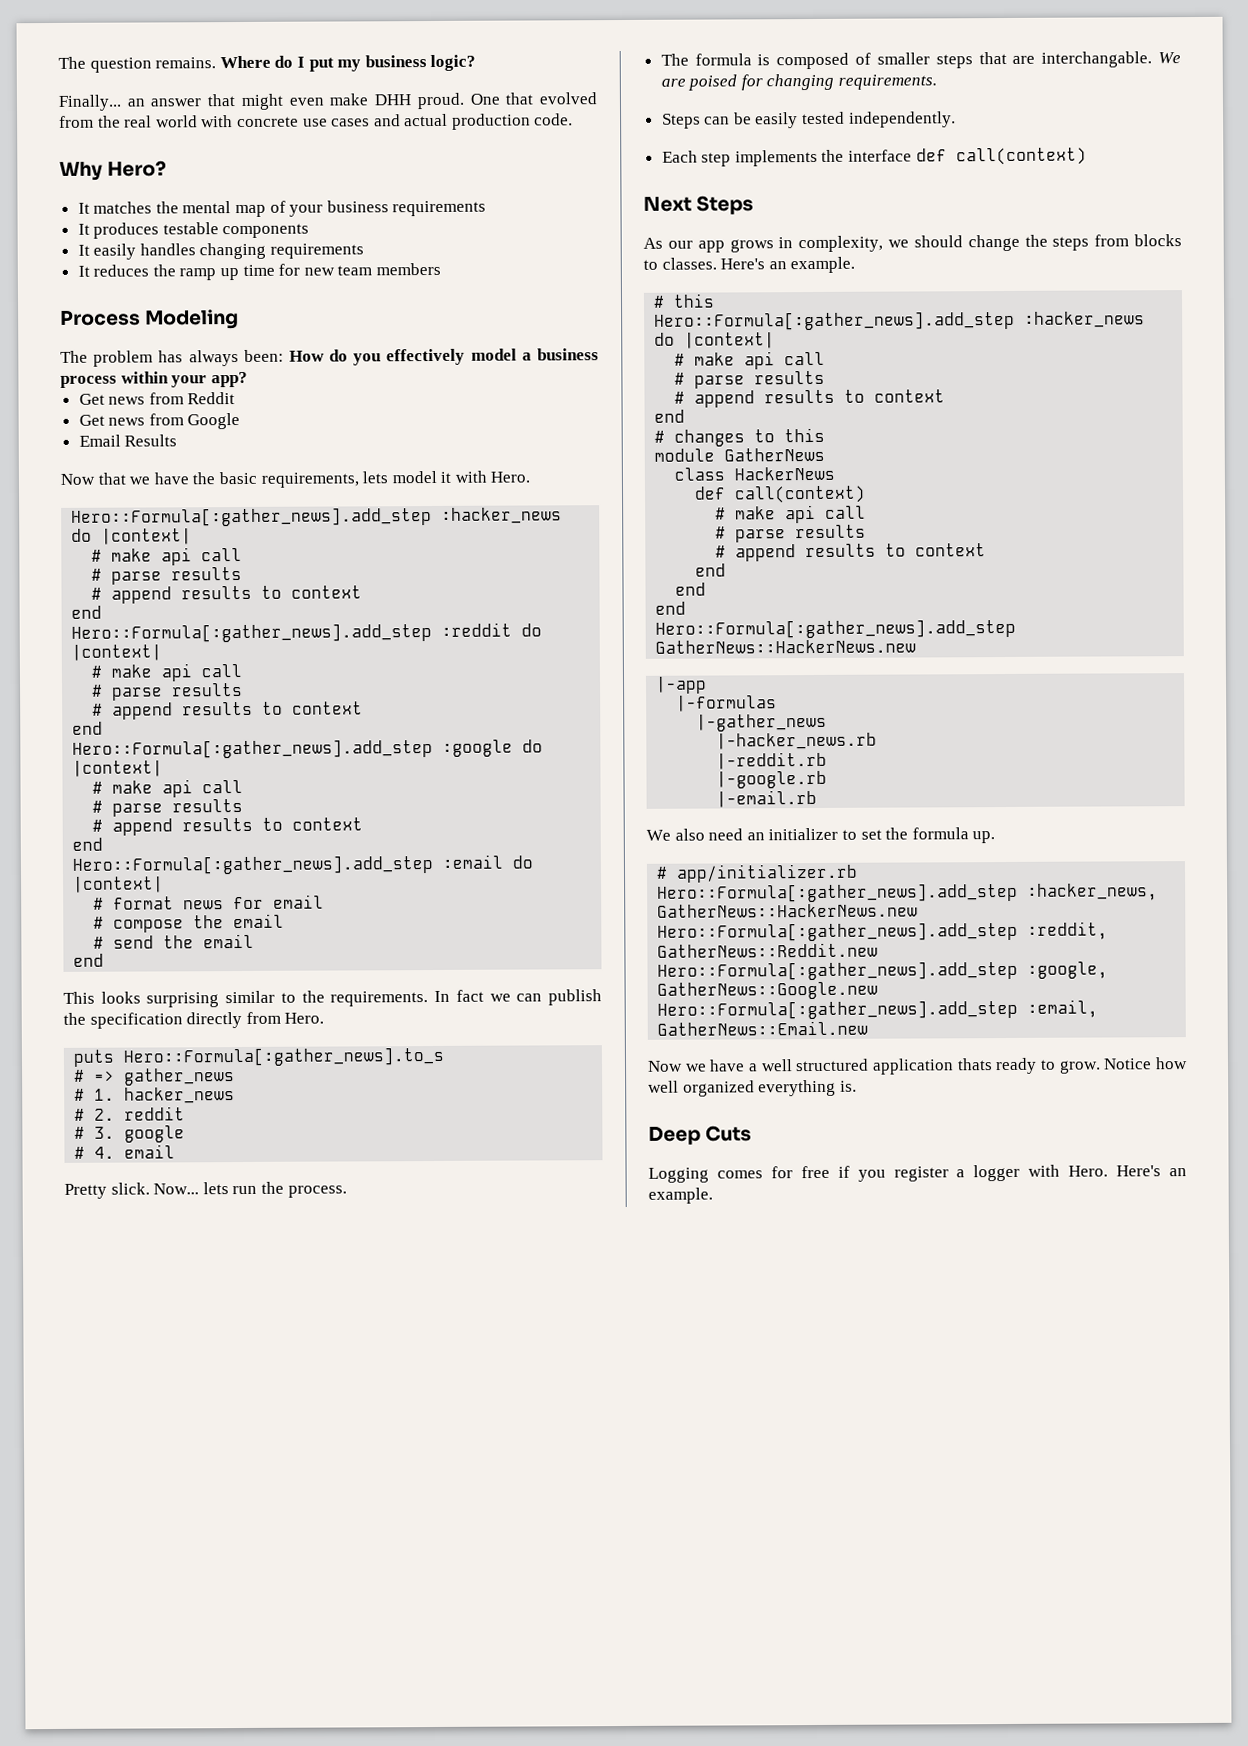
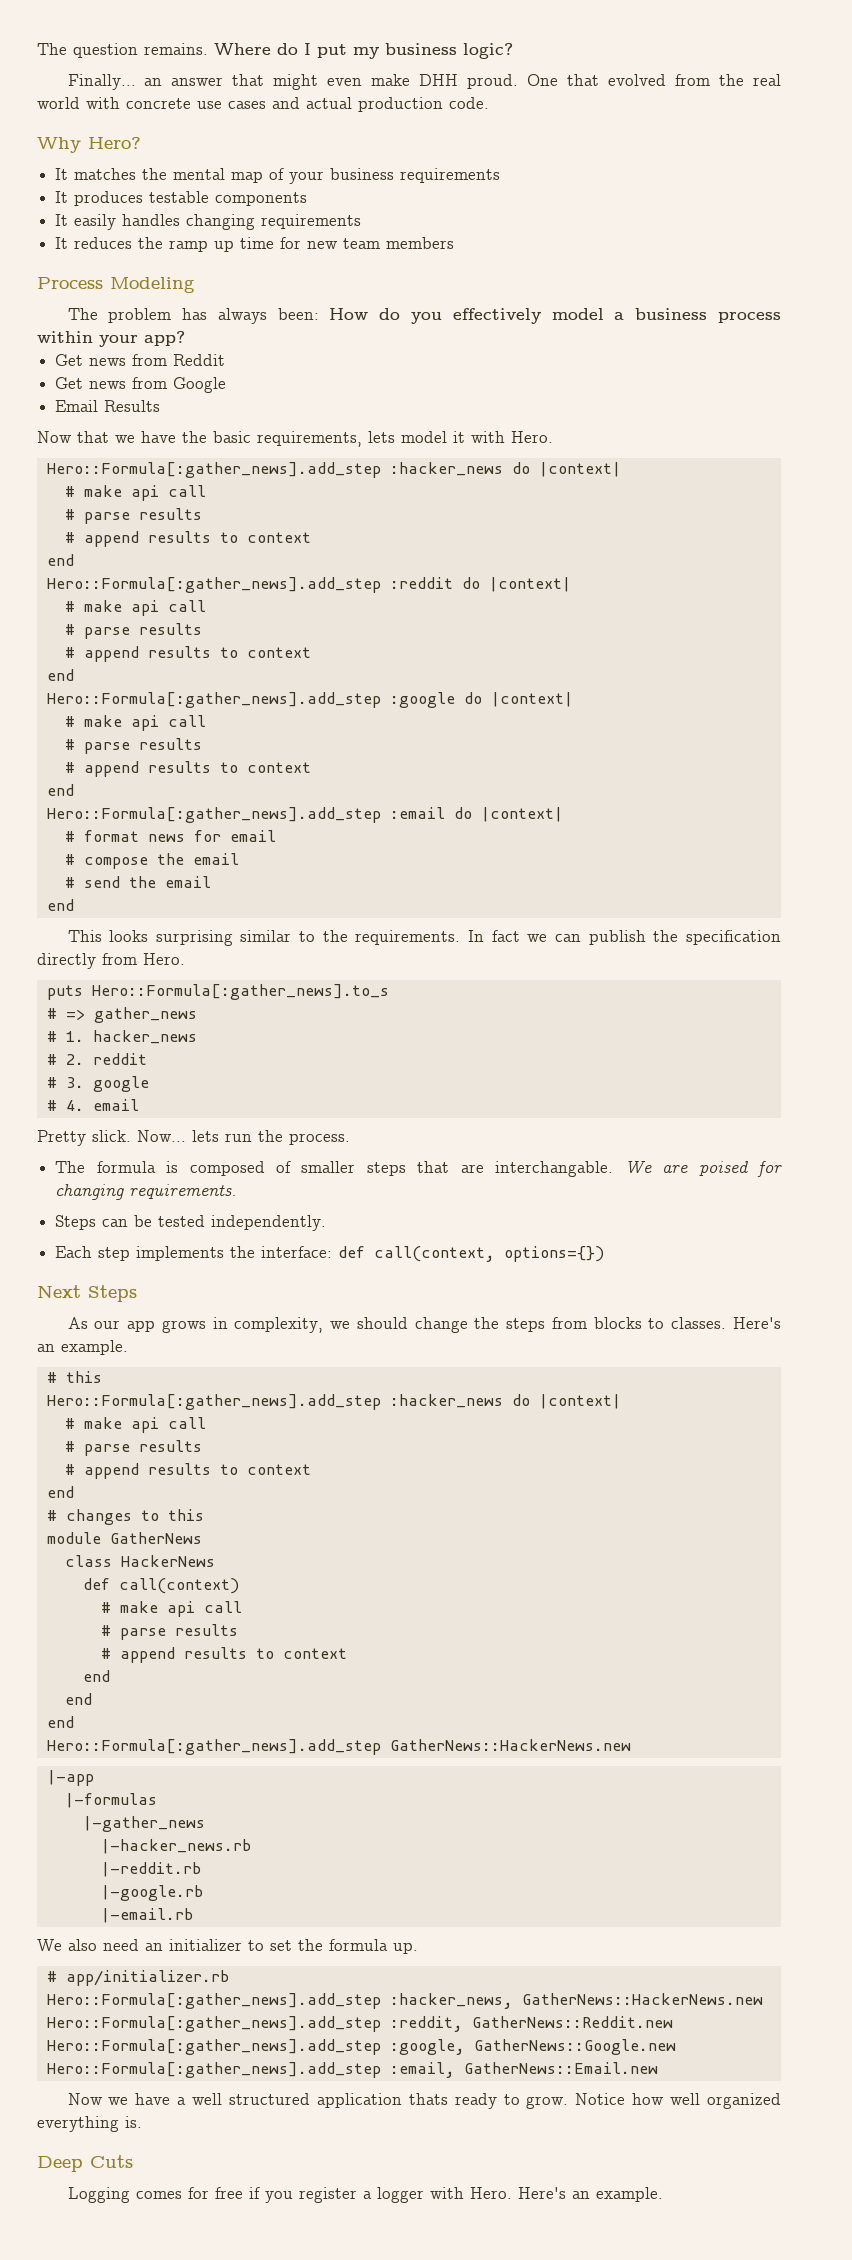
- Steps can be easily tested independently.
+ Steps can be tested independently.
- Each step implements the interface def call(context)
+ Each step implements the interface: def call(context, options={})

